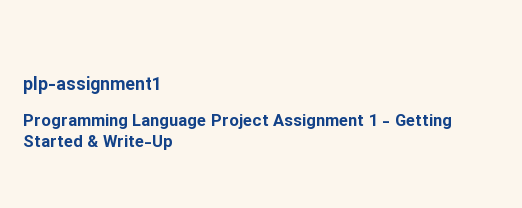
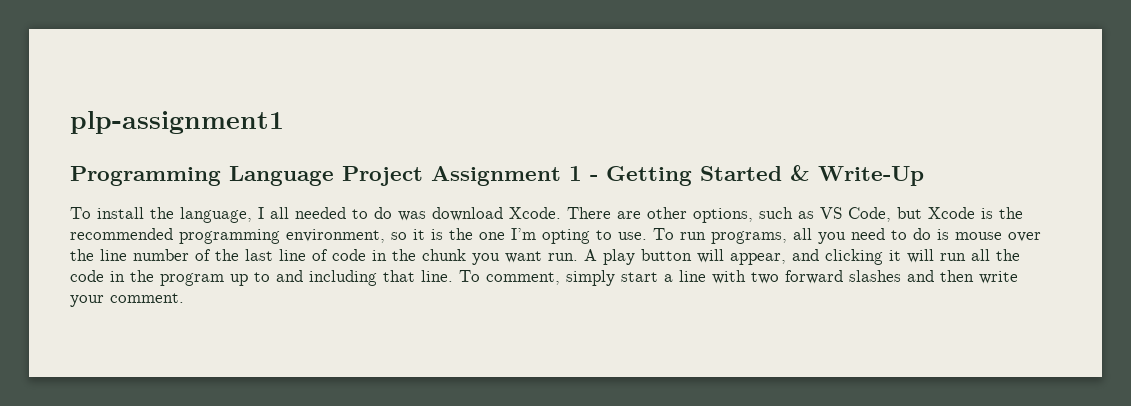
+ To install the language, I all needed to do was download Xcode. There are other options, such as VS Code, but Xcode is the recommended programming environment, so it is the one I’m opting to use. To run programs, all you need to do is mouse over the line number of the last line of code in the chunk you want run. A play button will appear, and clicking it will run all the code in the program up to and including that line. To comment, simply start a line with two forward slashes and then write your comment.

